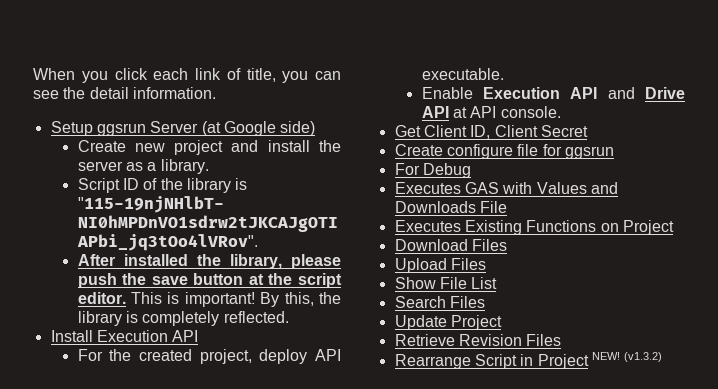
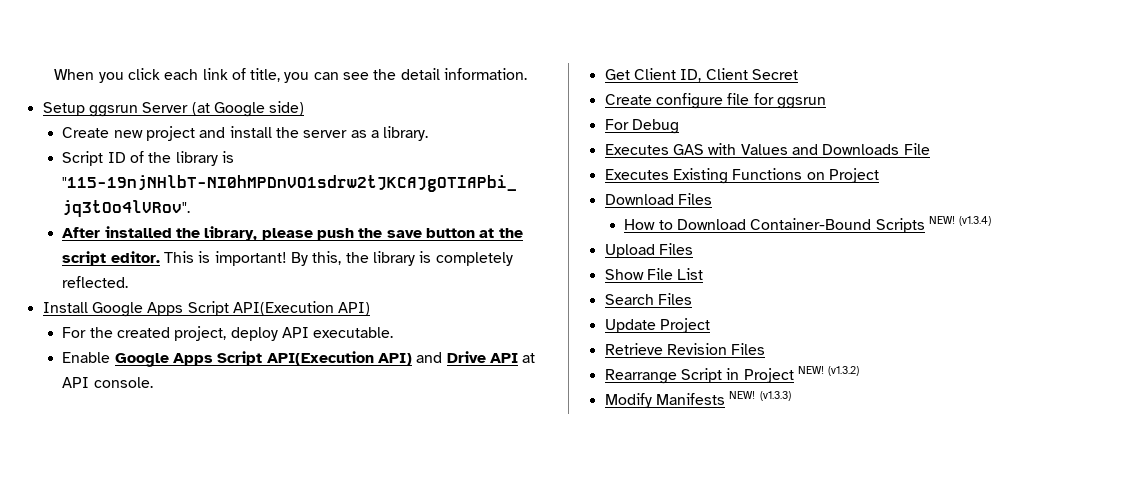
- Install Execution API
+ Install Google Apps Script API(Execution API)
- Enable Execution API and Drive API at API console.
+ Enable Google Apps Script API(Execution API) and Drive API at API console.
+ How to Download Container-Bound Scripts NEW! (v1.3.4)
+ Modify Manifests NEW! (v1.3.3)

